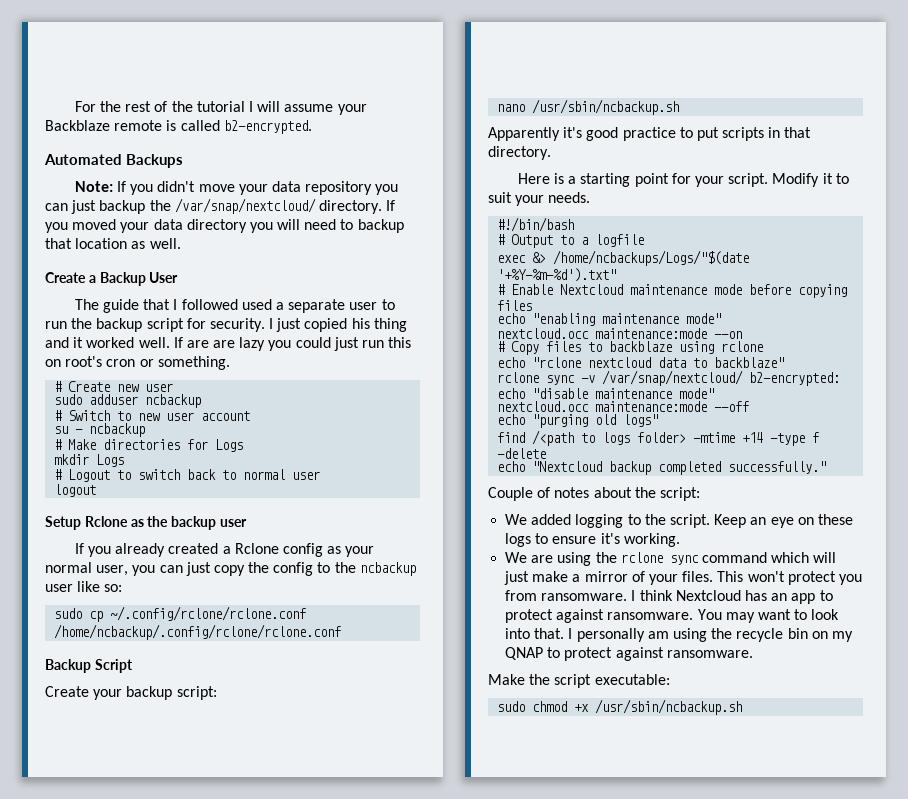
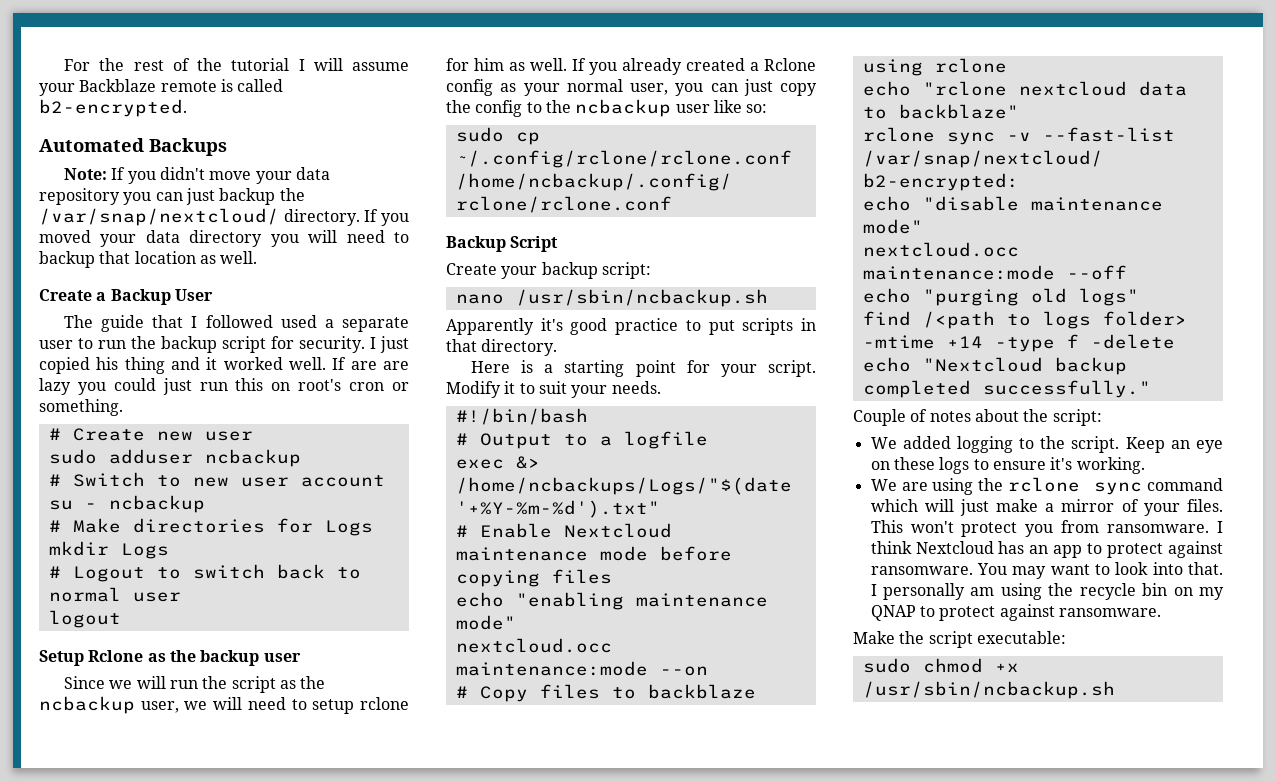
+ Since we will run the script as the ncbackup user, we will need to setup rclone for him as well.
- rclone sync -v /var/snap/nextcloud/ b2-encrypted:
+ rclone sync -v --fast-list /var/snap/nextcloud/ b2-encrypted:

